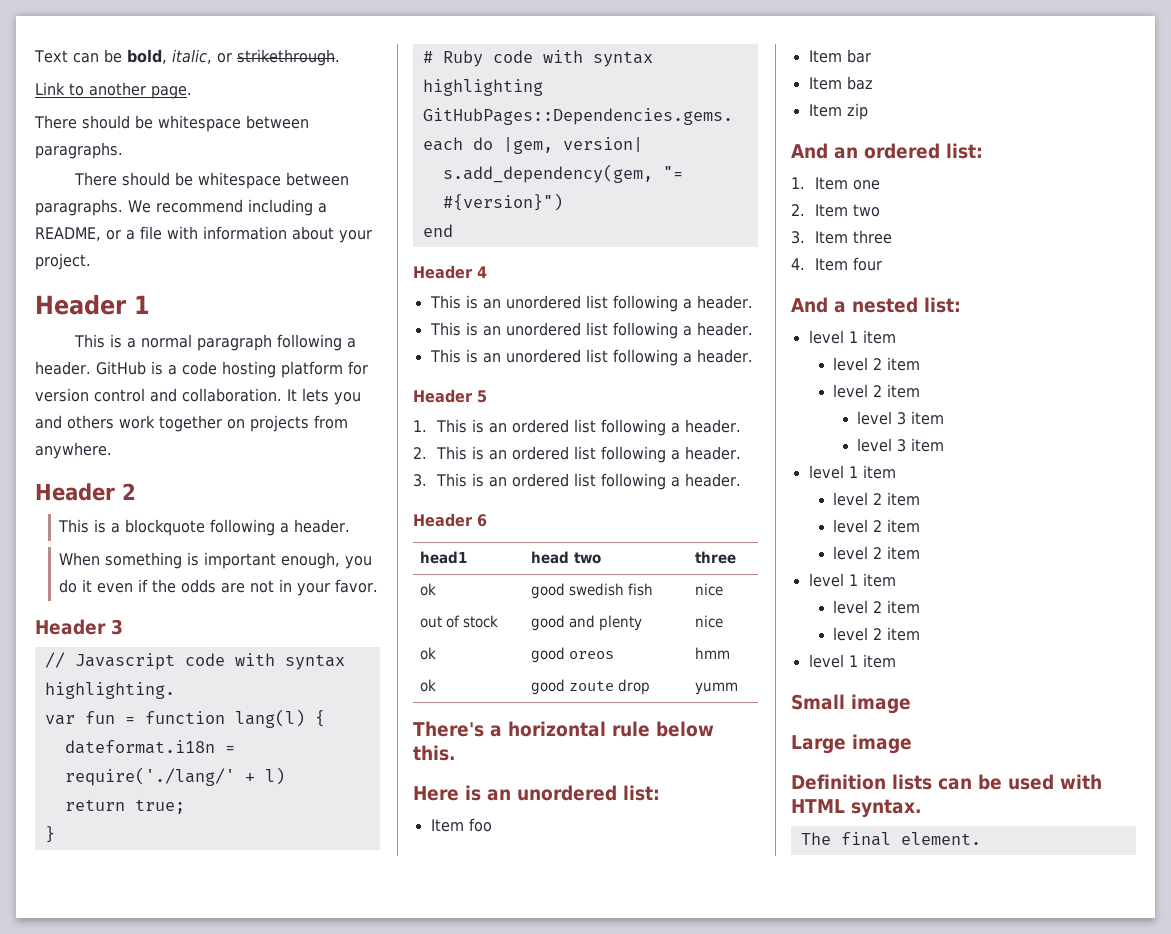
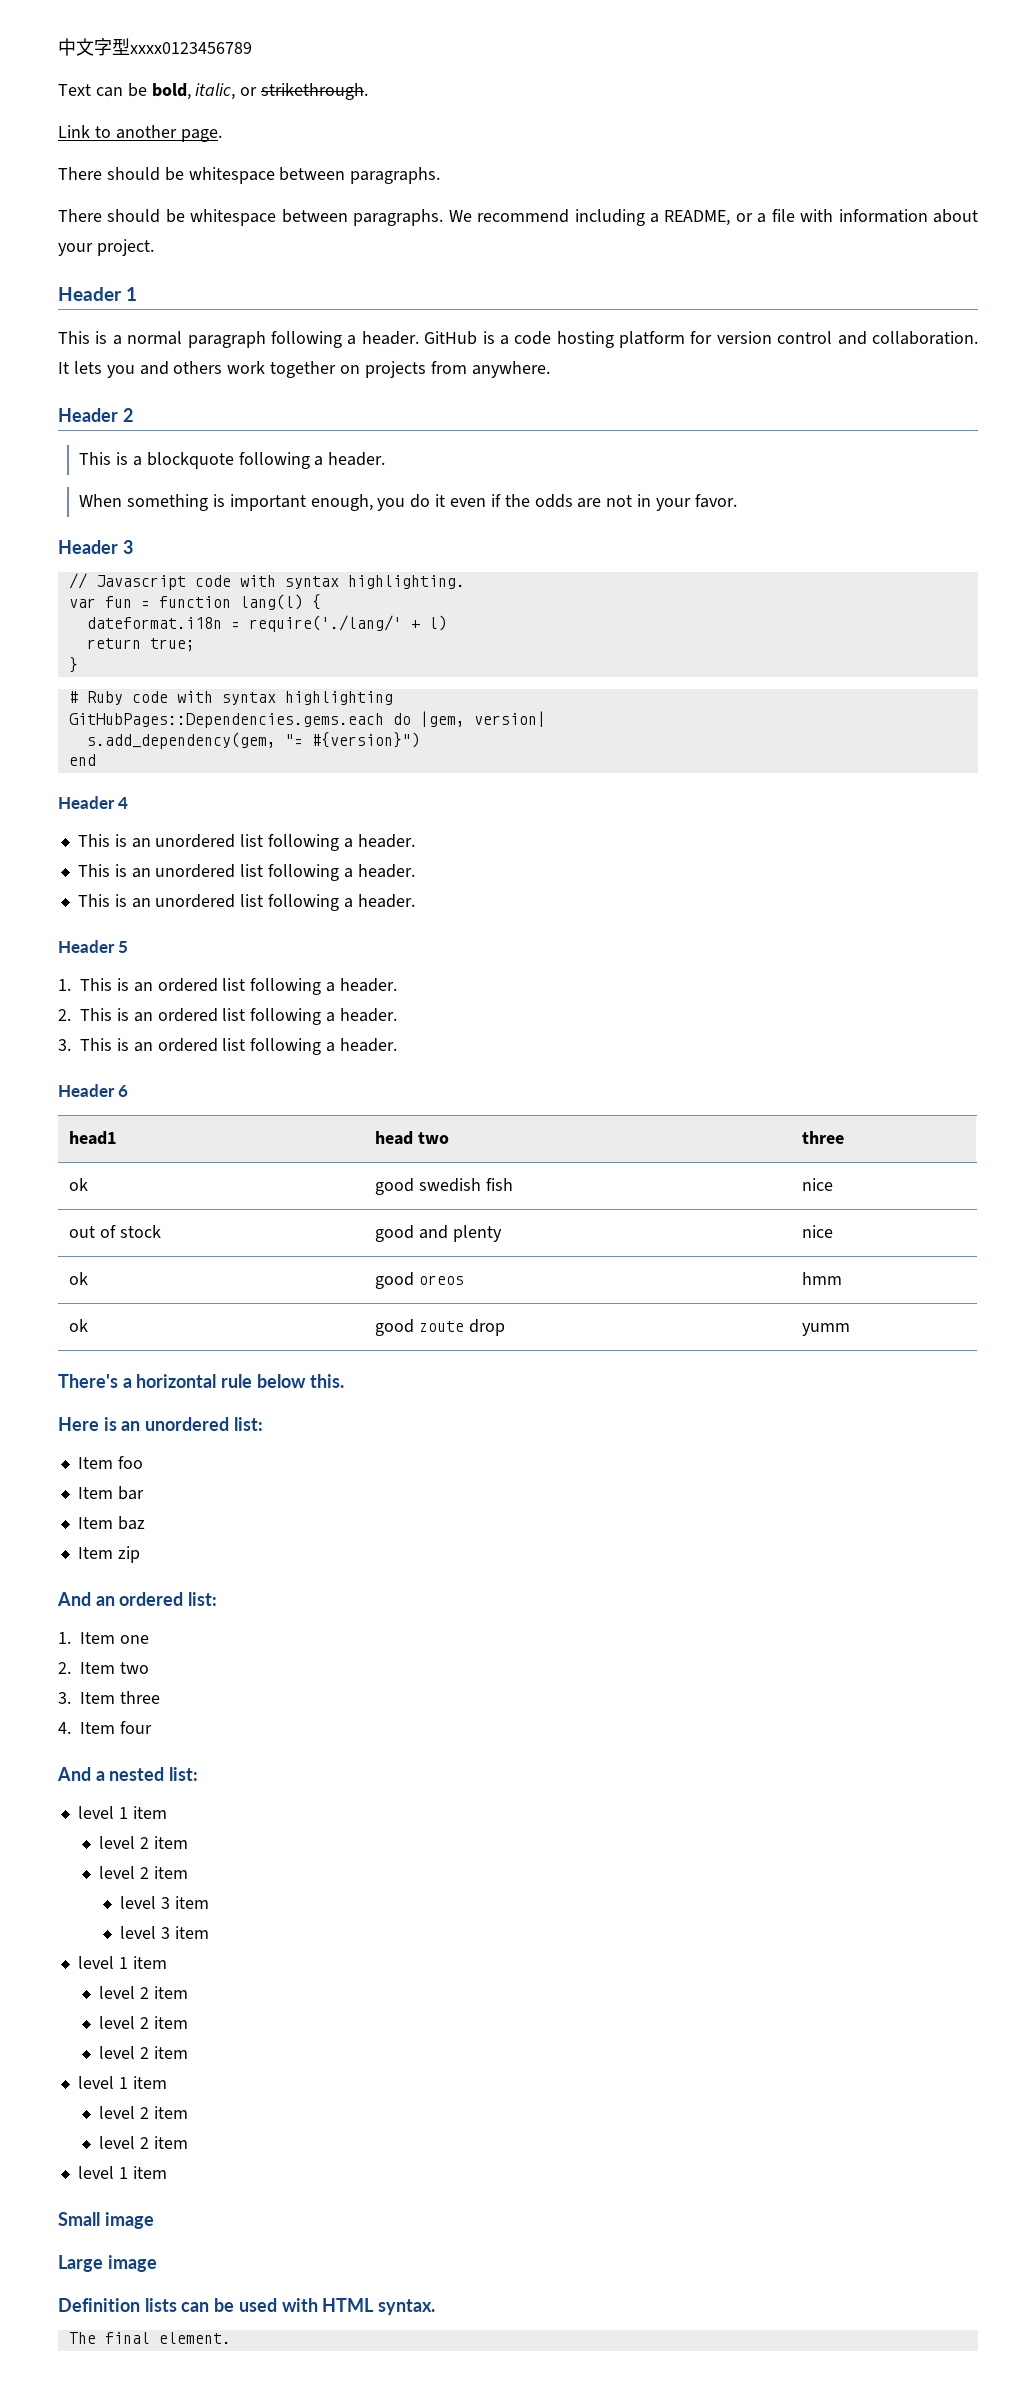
+ 中文字型xxxx0123456789

